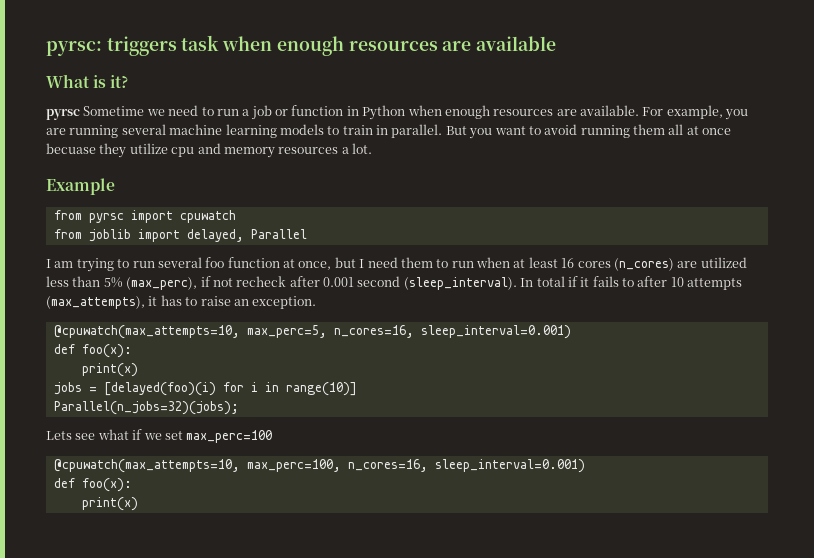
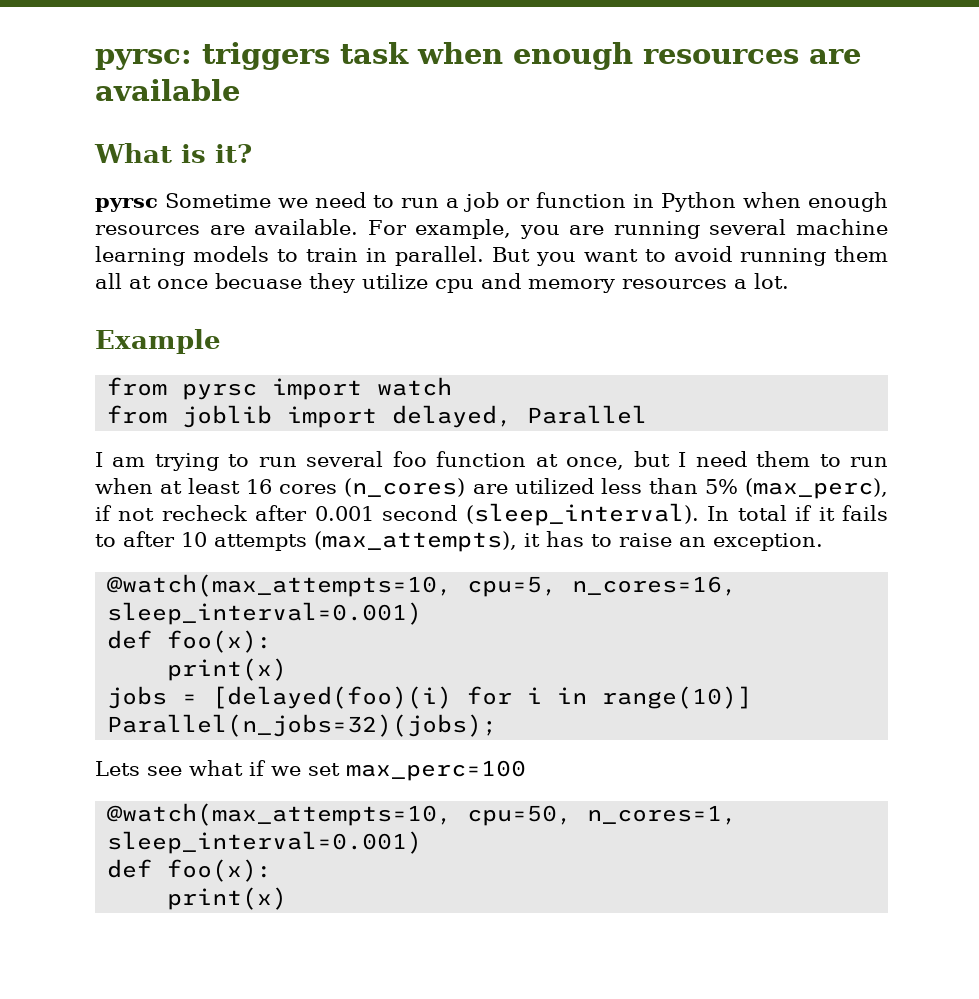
- from pyrsc import cpuwatch
+ from pyrsc import watch
- @cpuwatch(max_attempts=10, max_perc=5, n_cores=16, sleep_interval=0.001)
+ @watch(max_attempts=10, cpu=5, n_cores=16, sleep_interval=0.001)
- @cpuwatch(max_attempts=10, max_perc=100, n_cores=16, sleep_interval=0.001)
+ @watch(max_attempts=10, cpu=50, n_cores=1, sleep_interval=0.001)

